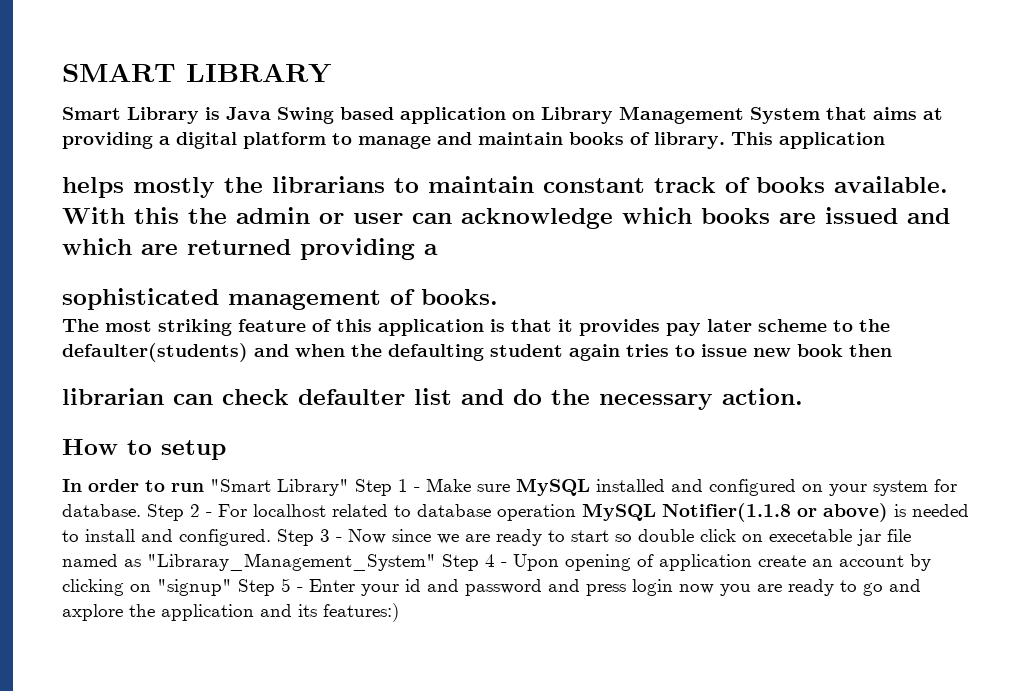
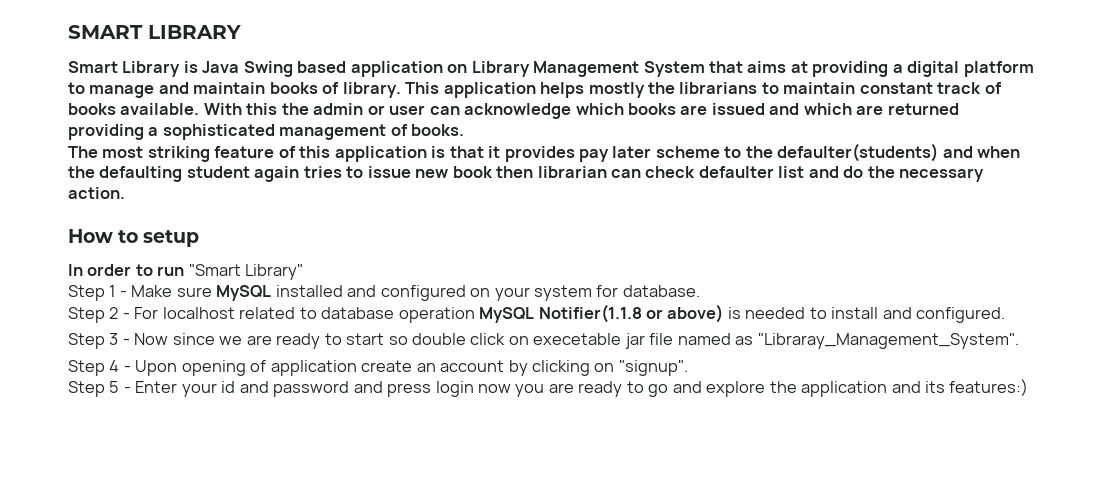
- This application
- helps mostly the librarians to maintain constant track of books available.
+ This application helps mostly the librarians to maintain constant track of books available.
- With this the admin or user can acknowledge which books are issued and which are returned providing a
- sophisticated management of books.
+ With this the admin or user can acknowledge which books are issued and which are returned providing a sophisticated management of books.
- The most striking feature of this application is that it provides pay later scheme to the defaulter(students) and when the defaulting student again tries to issue new book then
- librarian can check defaulter list and do the necessary action.
+ The most striking feature of this application is that it provides pay later scheme to the defaulter(students) and when the defaulting student again tries to issue new book then librarian can check defaulter list and do the necessary action.
- In order to run "Smart Library" Step 1 - Make sure MySQL installed and configured on your system for database. Step 2 - For localhost related to database operation MySQL Notifier(1.1.8 or above) is needed to install and configured. Step 3 - Now since we are ready to start so double click on execetable jar file named as "Libraray_Management_System" Step 4 - Upon opening of application create an account by clicking on "signup" Step 5 - Enter your id and password and press login now you are ready to go and axplore the application and its features:)
+ In order to run "Smart Library"
+ Step 1 - Make sure MySQL installed and configured on your system for database.
+ Step 2 - For localhost related to database operation MySQL Notifier(1.1.8 or above) is needed to install and configured.
+ Step 3 - Now since we are ready to start so double click on execetable jar file named as "Libraray_Management_System".
+ Step 4 - Upon opening of application create an account by clicking on "signup".
+ Step 5 - Enter your id and password and press login now you are ready to go and explore the application and its features:)

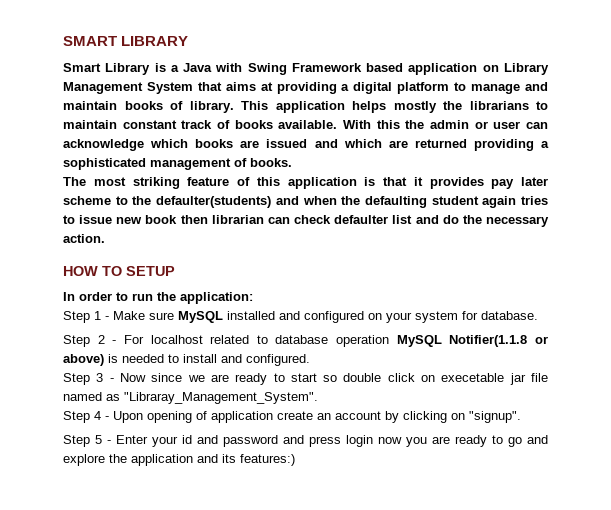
- Smart Library is Java Swing based application on Library Management System that aims at providing a digital platform to manage and maintain books of library.
+ Smart Library is a Java with Swing Framework based application on Library Management System that aims at providing a digital platform to manage and maintain books of library.
- How to setup
+ HOW TO SETUP
- In order to run "Smart Library"
+ In order to run the application:

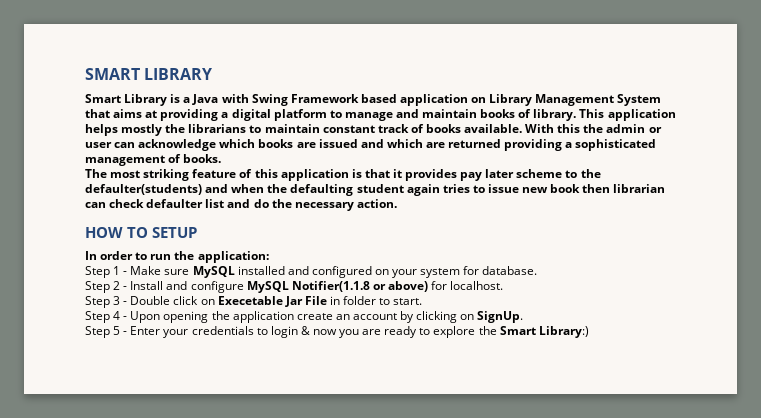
- Step 2 - For localhost related to database operation MySQL Notifier(1.1.8 or above) is needed to install and configured.
- Step 3 - Now since we are ready to start so double click on execetable jar file named as "Libraray_Management_System".
+ Step 2 - Install and configure MySQL Notifier(1.1.8 or above) for localhost.
+ Step 3 - Double click on Execetable Jar File in folder to start.
- Step 4 - Upon opening of application create an account by clicking on "signup".
+ Step 4 - Upon opening the application create an account by clicking on SignUp.
- Step 5 - Enter your id and password and press login now you are ready to go and explore the application and its features:)
+ Step 5 - Enter your credentials to login & now you are ready to explore the Smart Library:)

